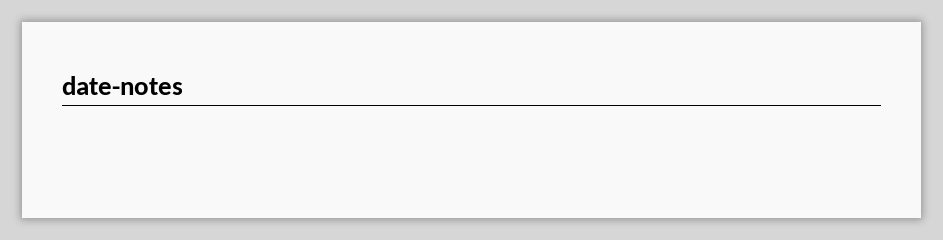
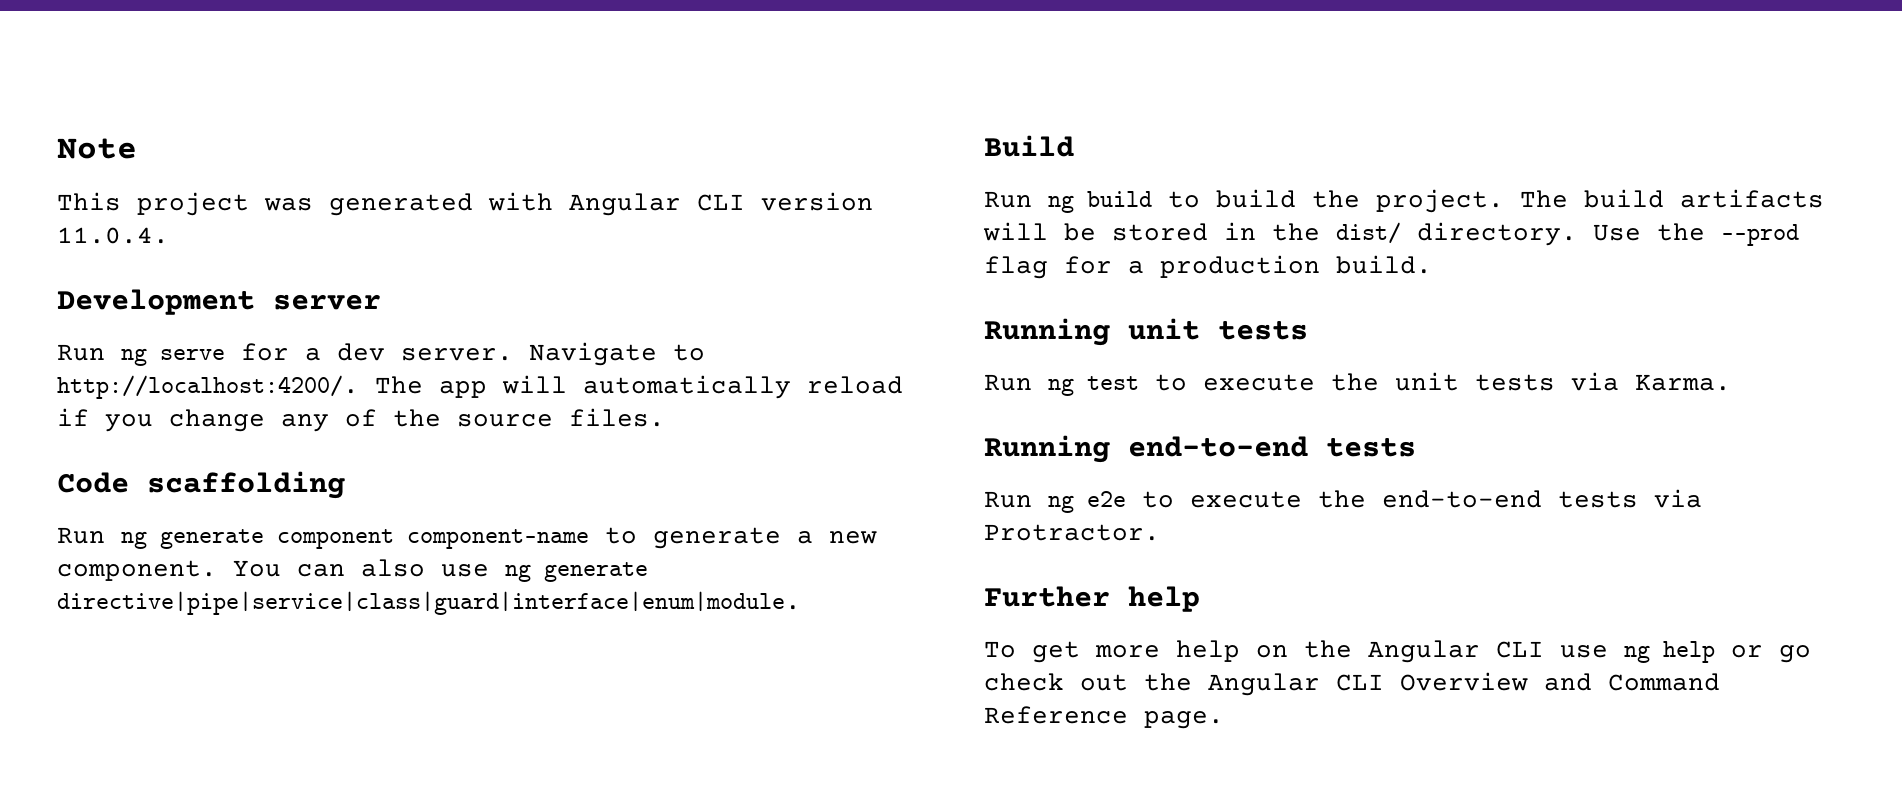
- date-notes
+ Note
+ This project was generated with Angular CLI version 11.0.4.
+ Development server
+ Run ng serve for a dev server. Navigate to http://localhost:4200/. The app will automatically reload if you change any of the source files.
+ Code scaffolding
+ Run ng generate component component-name to generate a new component. You can also use ng generate directive|pipe|service|class|guard|interface|enum|module.
+ Build
+ Run ng build to build the project. The build artifacts will be stored in the dist/ directory. Use the --prod flag for a production build.
+ Running unit tests
+ Run ng test to execute the unit tests via Karma.
+ Running end-to-end tests
+ Run ng e2e to execute the end-to-end tests via Protractor.
+ Further help
+ To get more help on the Angular CLI use ng help or go check out the Angular CLI Overview and Command Reference page.

